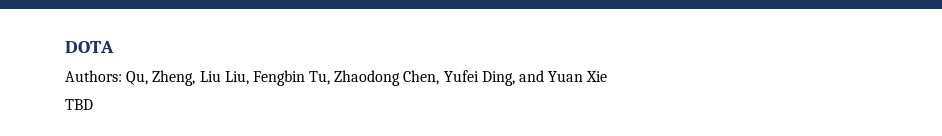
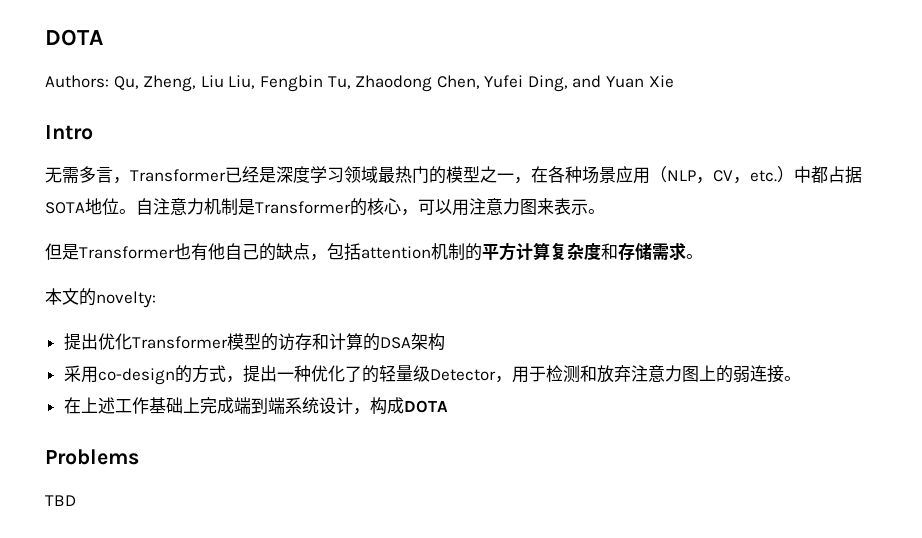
+ Intro
+ 无需多言，Transformer已经是深度学习领域最热门的模型之一，在各种场景应用（NLP，CV，etc.）中都占据SOTA地位。自注意力机制是Transformer的核心，可以用注意力图来表示。
+ 但是Transformer也有他自己的缺点，包括attention机制的平方计算复杂度和存储需求。
+ 本文的novelty:
+ 提出优化Transformer模型的访存和计算的DSA架构
+ 采用co-design的方式，提出一种优化了的轻量级Detector，用于检测和放弃注意力图上的弱连接。
+ 在上述工作基础上完成端到端系统设计，构成DOTA
+ Problems

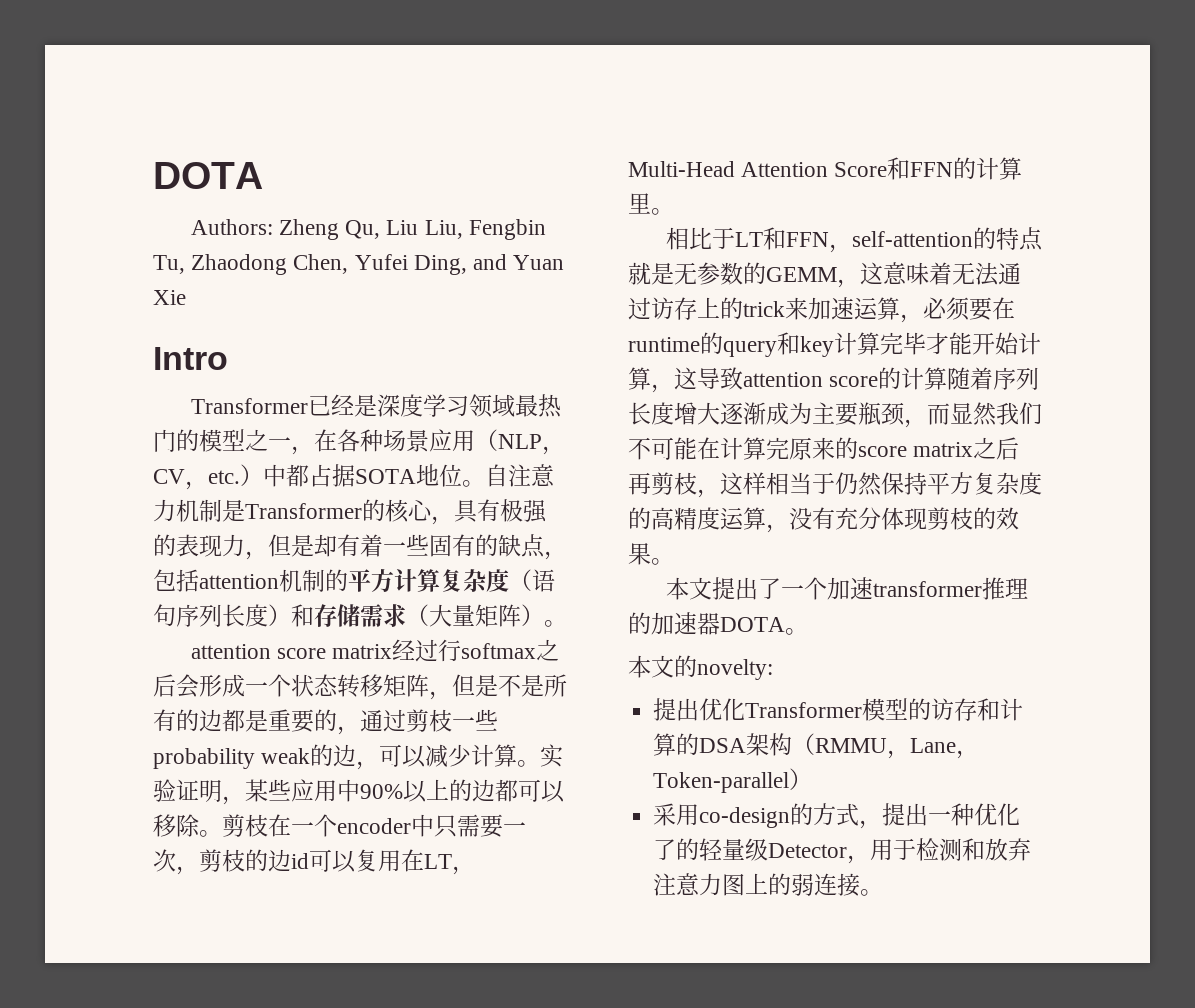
- Authors: Qu, Zheng, Liu Liu, Fengbin Tu, Zhaodong Chen, Yufei Ding, and Yuan Xie
+ Authors: Zheng Qu, Liu Liu, Fengbin Tu, Zhaodong Chen, Yufei Ding, and Yuan Xie
- 无需多言，Transformer已经是深度学习领域最热门的模型之一，在各种场景应用（NLP，CV，etc.）中都占据SOTA地位。
+ Transformer已经是深度学习领域最热门的模型之一，在各种场景应用（NLP，CV，etc.）中都占据SOTA地位。
- 自注意力机制是Transformer的核心，可以用注意力图来表示。
- 但是Transformer也有他自己的缺点，包括attention机制的平方计算复杂度和存储需求。
+ 自注意力机制是Transformer的核心，具有极强的表现力，但是却有着一些固有的缺点，包括attention机制的平方计算复杂度（语句序列长度）和存储需求（大量矩阵）。
+ attention score matrix经过行softmax之后会形成一个状态转移矩阵，但是不是所有的边都是重要的，通过剪枝一些probability weak的边，可以减少计算。实验证明，某些应用中90%以上的边都可以移除。剪枝在一个encoder中只需要一次，剪枝的边id可以复用在LT，Multi-Head Attention Score和FFN的计算里。
+ 相比于LT和FFN，self-attention的特点就是无参数的GEMM，这意味着无法通过访存上的trick来加速运算，必须要在runtime的query和key计算完毕才能开始计算，这导致attention score的计算随着序列长度增大逐渐成为主要瓶颈，而显然我们不可能在计算完原来的score matrix之后再剪枝，这样相当于仍然保持平方复杂度的高精度运算，没有充分体现剪枝的效果。
+ 本文提出了一个加速transformer推理的加速器DOTA。
- 提出优化Transformer模型的访存和计算的DSA架构
+ 提出优化Transformer模型的访存和计算的DSA架构（RMMU，Lane，Token-parallel）
- 在上述工作基础上完成端到端系统设计，构成DOTA
- Problems
- TBD

